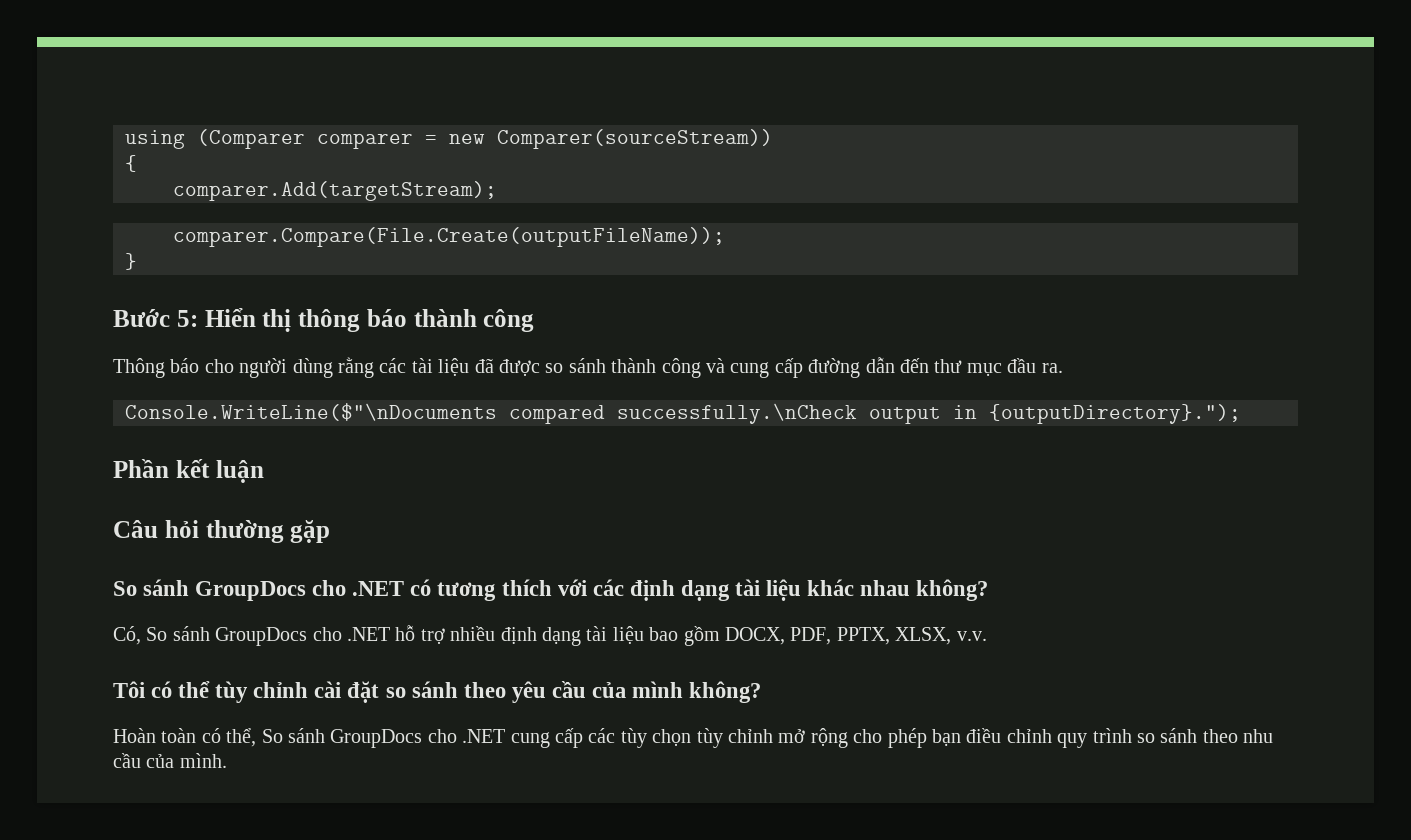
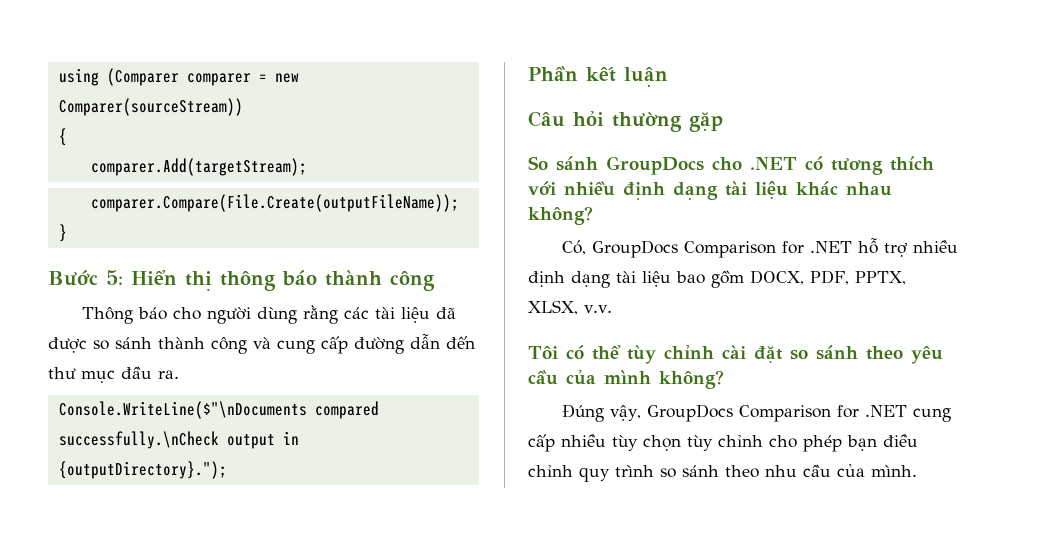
- So sánh GroupDocs cho .NET có tương thích với các định dạng tài liệu khác nhau không?
+ So sánh GroupDocs cho .NET có tương thích với nhiều định dạng tài liệu khác nhau không?
- Có, So sánh GroupDocs cho .NET hỗ trợ nhiều định dạng tài liệu bao gồm DOCX, PDF, PPTX, XLSX, v.v.
+ Có, GroupDocs Comparison for .NET hỗ trợ nhiều định dạng tài liệu bao gồm DOCX, PDF, PPTX, XLSX, v.v.
- Hoàn toàn có thể, So sánh GroupDocs cho .NET cung cấp các tùy chọn tùy chỉnh mở rộng cho phép bạn điều chỉnh quy trình so sánh theo nhu cầu của mình.
+ Đúng vậy, GroupDocs Comparison for .NET cung cấp nhiều tùy chọn tùy chỉnh cho phép bạn điều chỉnh quy trình so sánh theo nhu cầu của mình.

